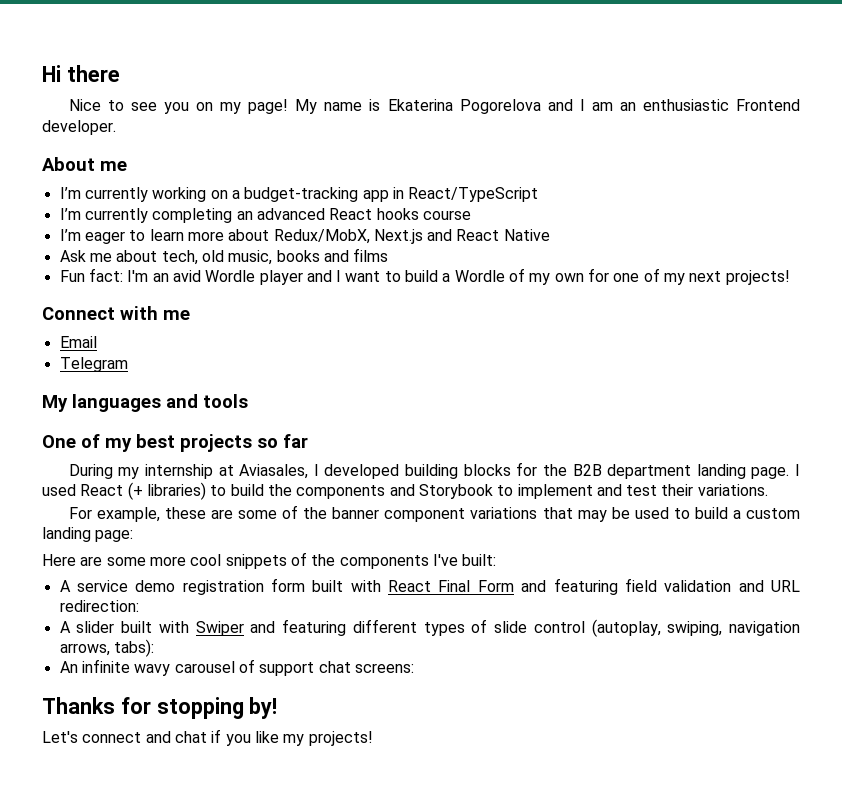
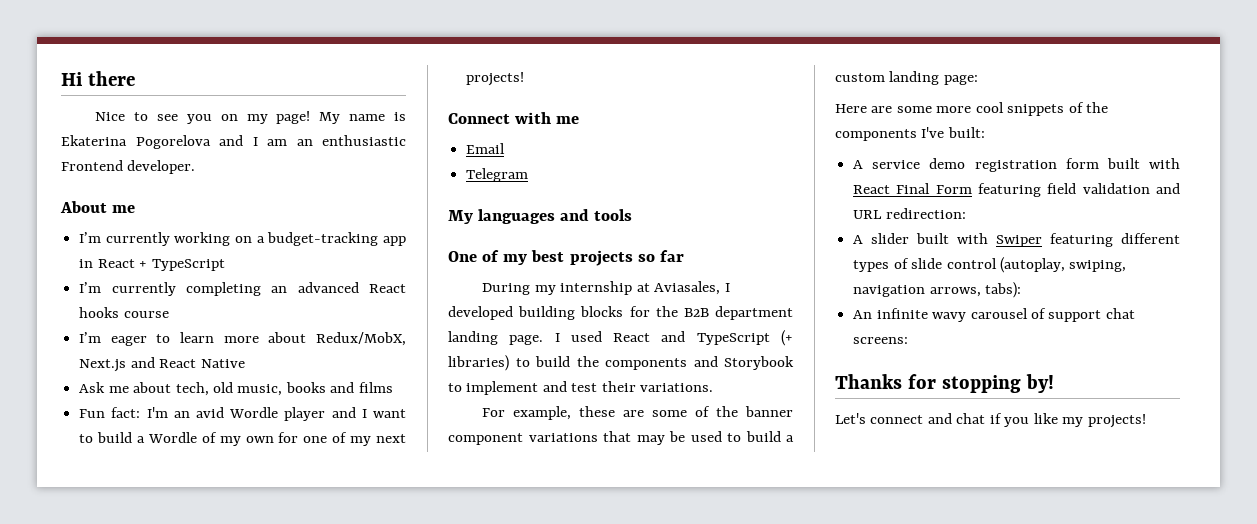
- I’m currently working on a budget-tracking app in React/TypeScript
+ I’m currently working on a budget-tracking app in React + TypeScript
- I used React (+ libraries) to build the components and Storybook to implement and test their variations.
+ I used React and TypeScript (+ libraries) to build the components and Storybook to implement and test their variations.
- A service demo registration form built with React Final Form and featuring field validation and URL redirection:
+ A service demo registration form built with React Final Form featuring field validation and URL redirection:
- A slider built with Swiper and featuring different types of slide control (autoplay, swiping, navigation arrows, tabs):
+ A slider built with Swiper featuring different types of slide control (autoplay, swiping, navigation arrows, tabs):

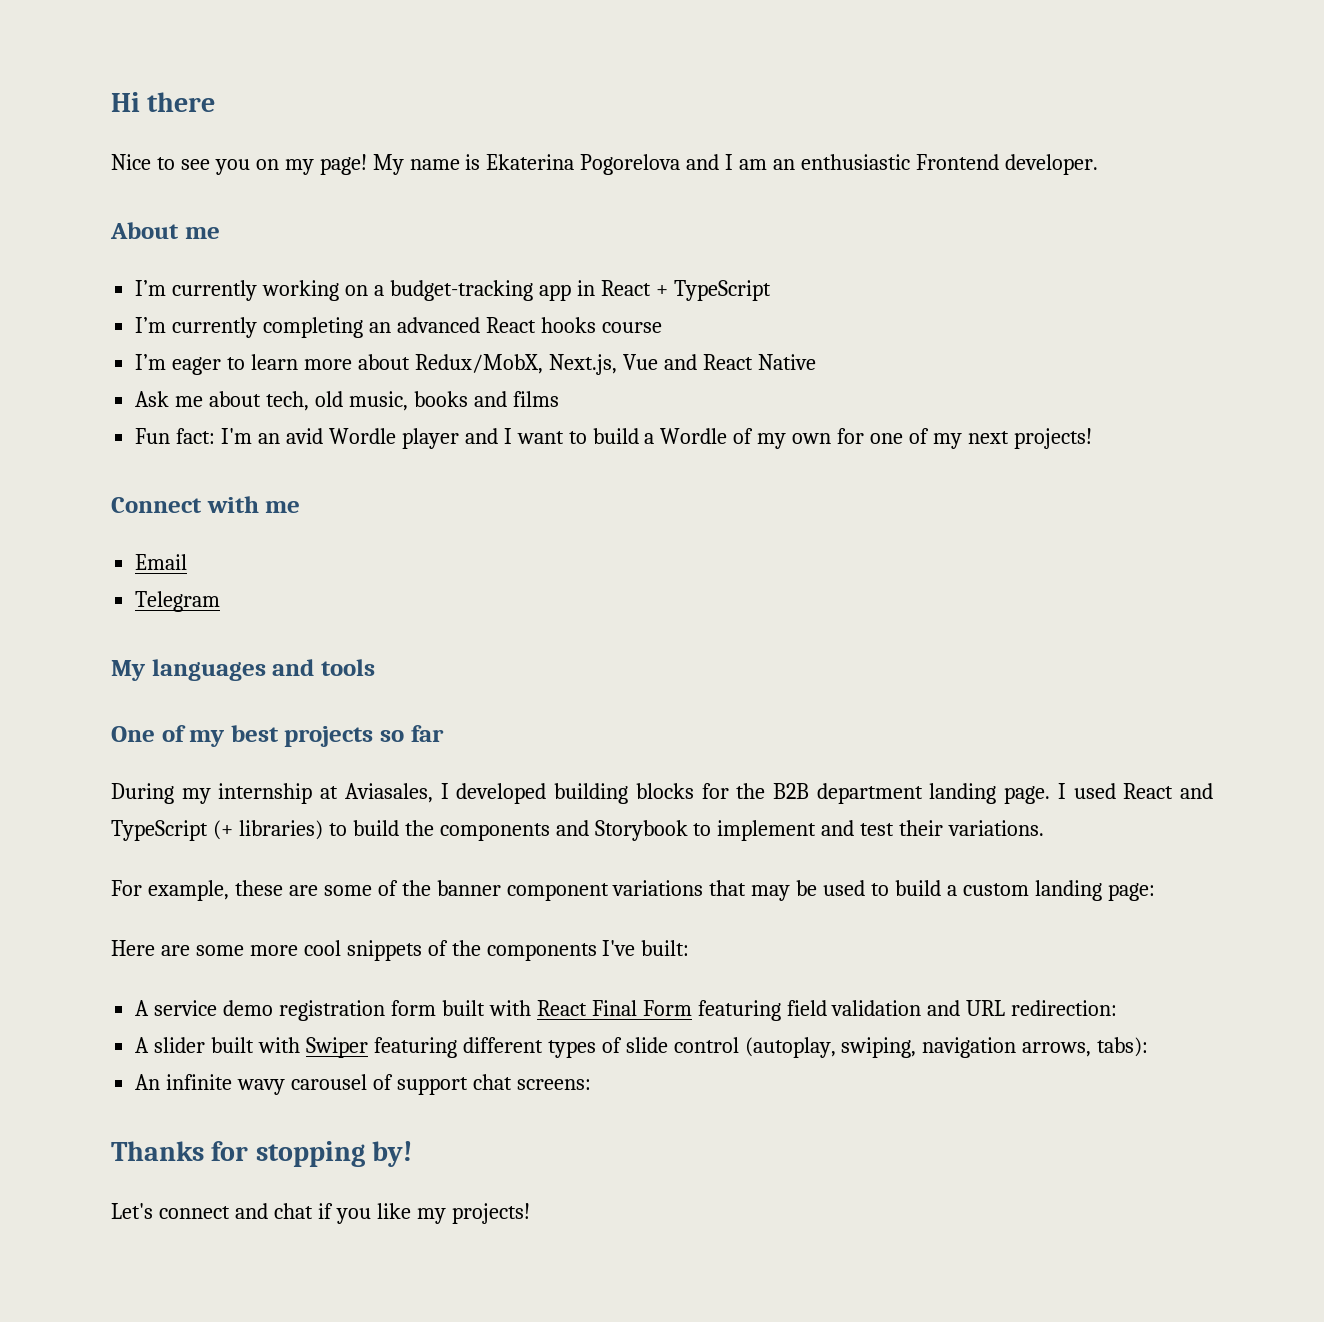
- I’m eager to learn more about Redux/MobX, Next.js and React Native
+ I’m eager to learn more about Redux/MobX, Next.js, Vue and React Native

